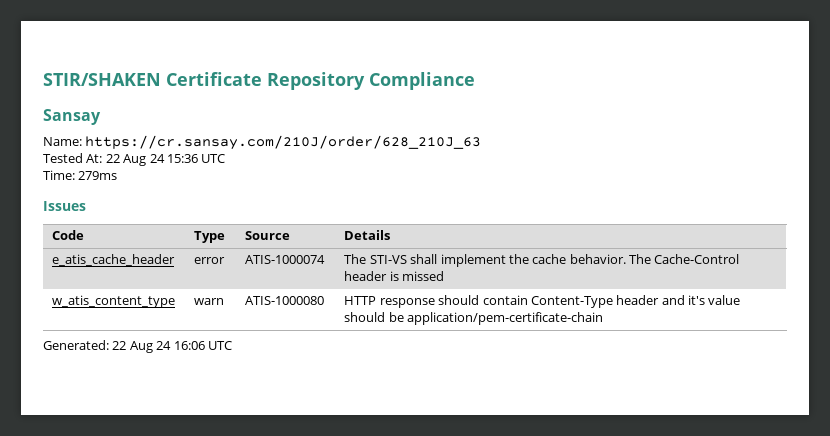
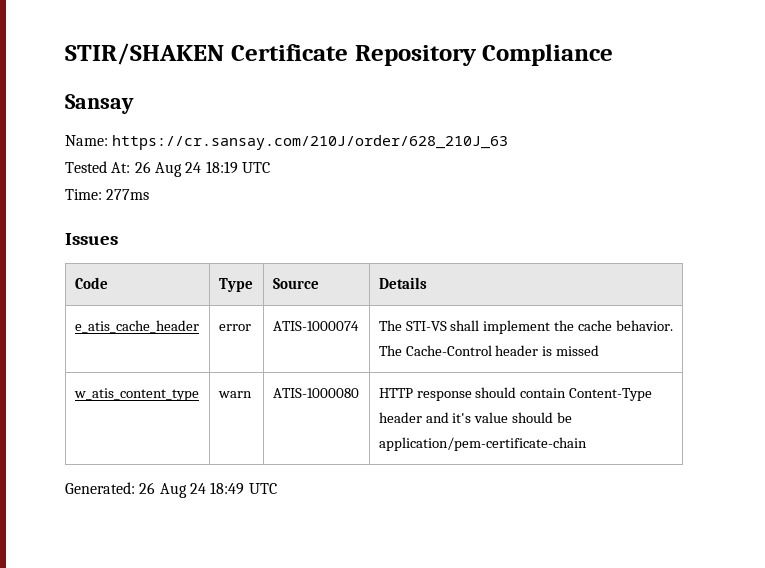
- Tested At: 22 Aug 24 15:36 UTC
+ Tested At: 26 Aug 24 18:19 UTC
- Time: 279ms
+ Time: 277ms
- Generated: 22 Aug 24 16:06 UTC
+ Generated: 26 Aug 24 18:49 UTC

